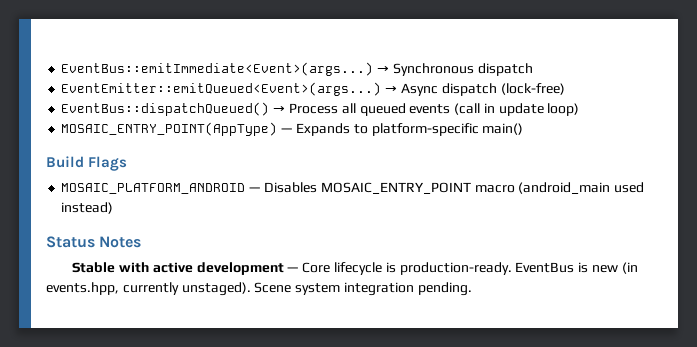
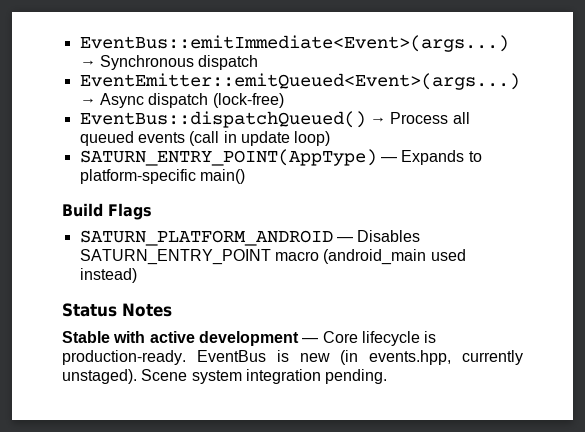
- MOSAIC_ENTRY_POINT(AppType) — Expands to platform-specific main()
+ SATURN_ENTRY_POINT(AppType) — Expands to platform-specific main()
- MOSAIC_PLATFORM_ANDROID — Disables MOSAIC_ENTRY_POINT macro (android_main used instead)
+ SATURN_PLATFORM_ANDROID — Disables SATURN_ENTRY_POINT macro (android_main used instead)

